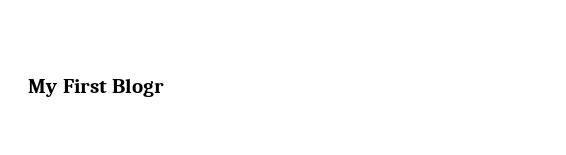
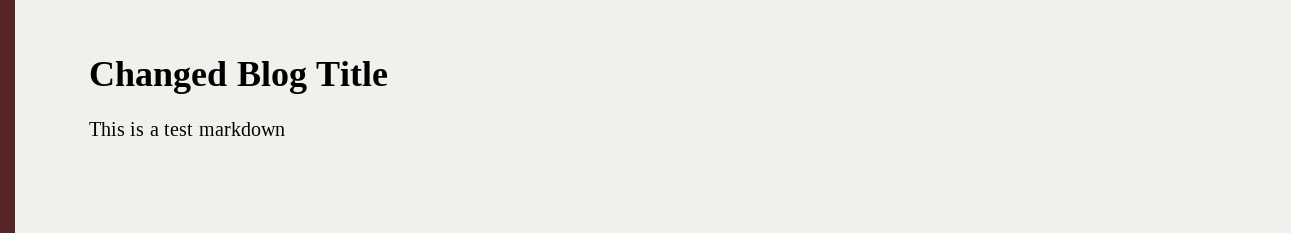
- My First Blogr
+ Changed Blog Title
+ This is a test markdown

